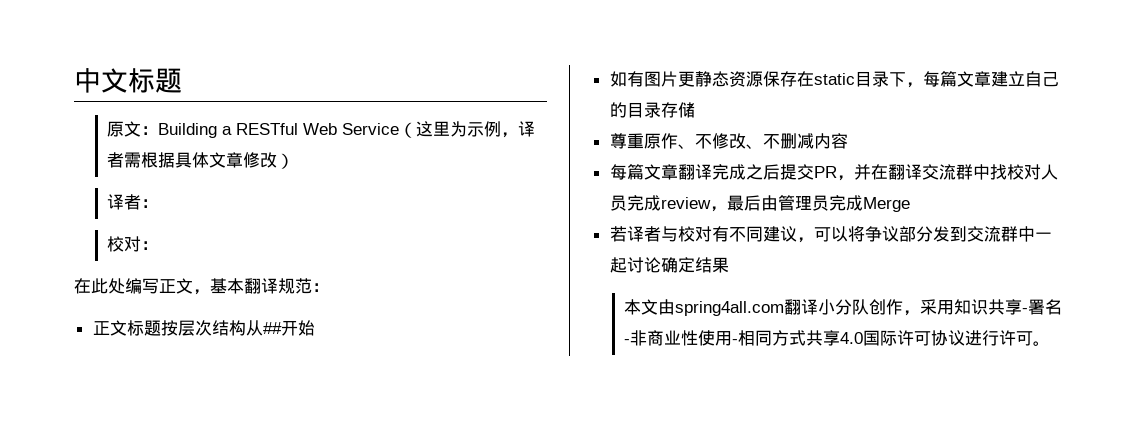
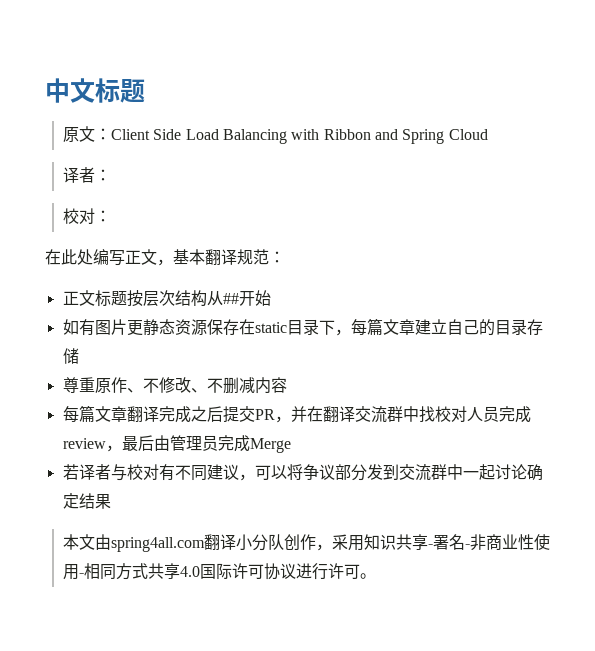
- 原文：Building a RESTful Web Service（这里为示例，译者需根据具体文章修改）
+ 原文：Client Side Load Balancing with Ribbon and Spring Cloud

